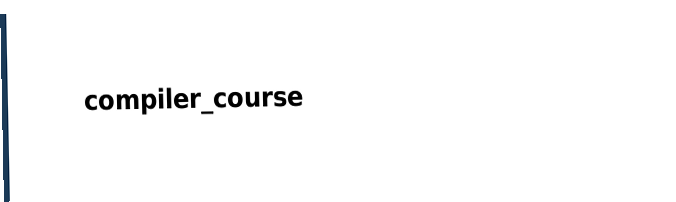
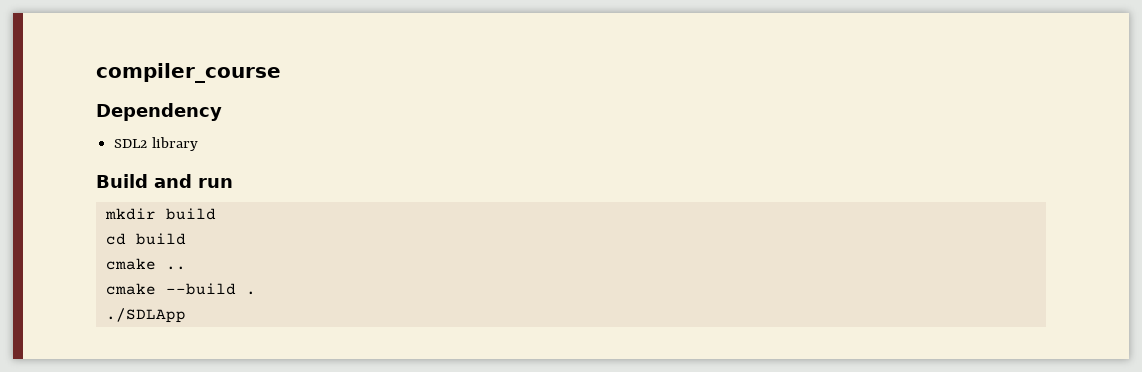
+ Dependency
+ SDL2 library
+ Build and run
+ mkdir build
+ cd build
+ cmake ..
+ cmake --build .
+ ./SDLApp

